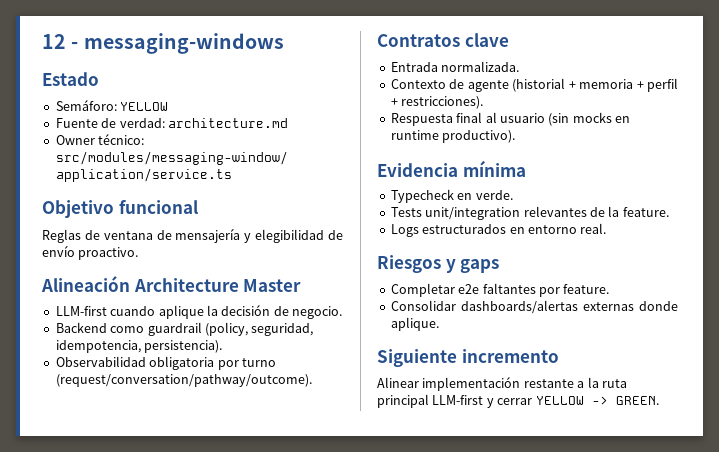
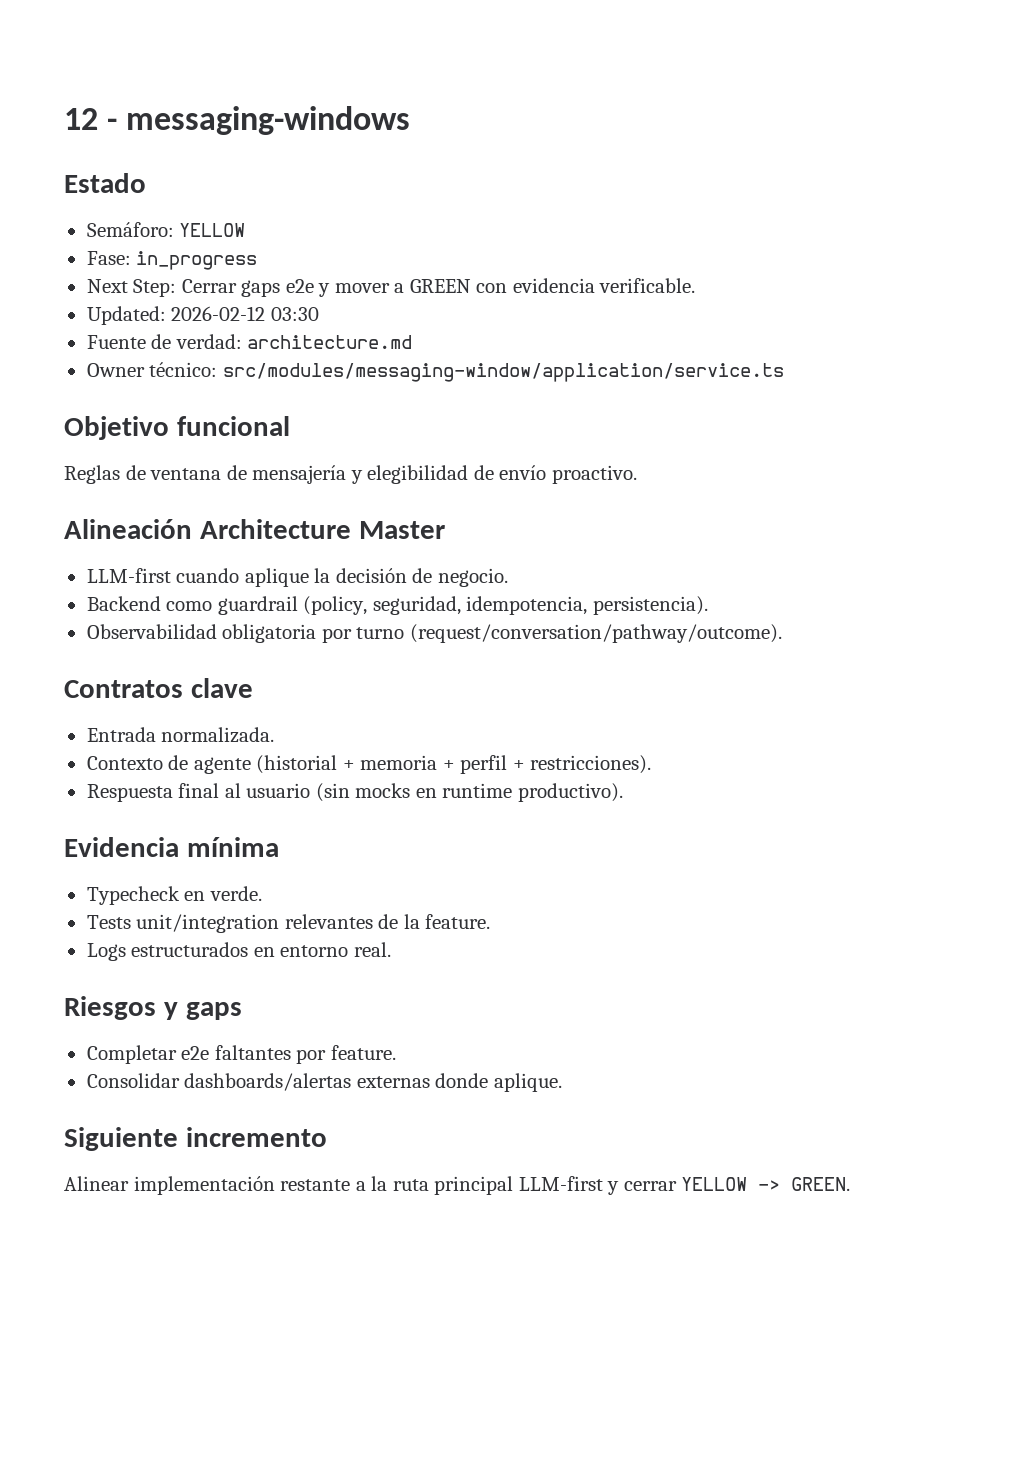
+ Fase: in_progress
+ Next Step: Cerrar gaps e2e y mover a GREEN con evidencia verificable.
+ Updated: 2026-02-12 03:30

